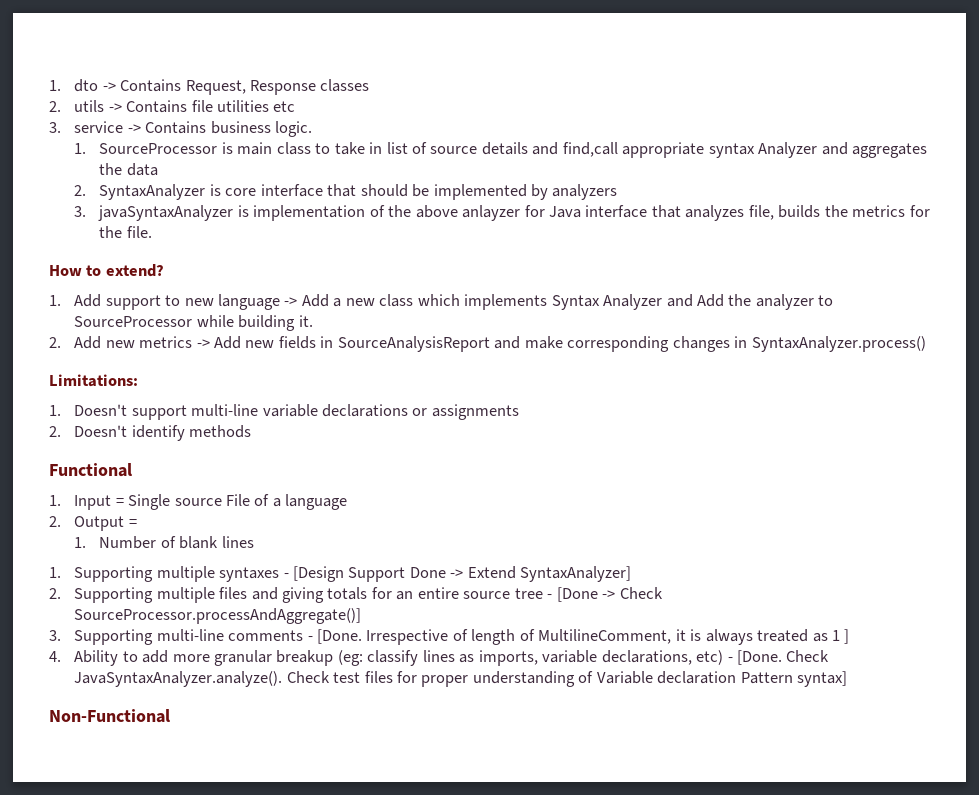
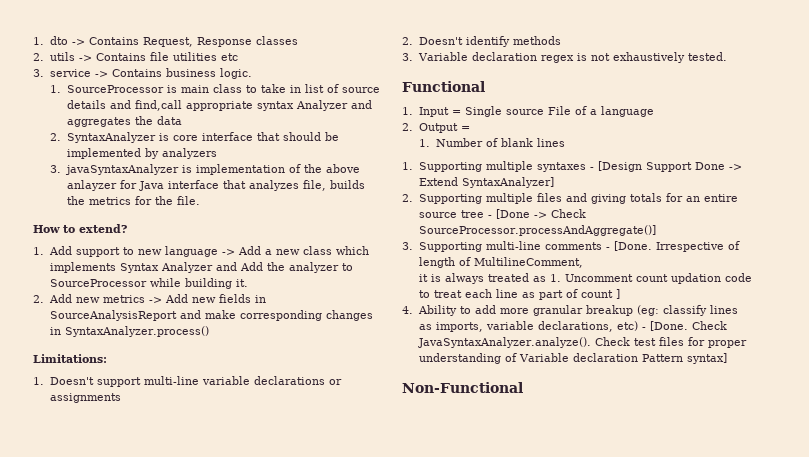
+ 3. Variable declaration regex is not exhaustively tested.
- Irrespective of length of MultilineComment, it is always treated as 1 ]
+ Irrespective of length of MultilineComment,
+ it is always treated as 1. Uncomment count updation code to treat each line as part of count ]

